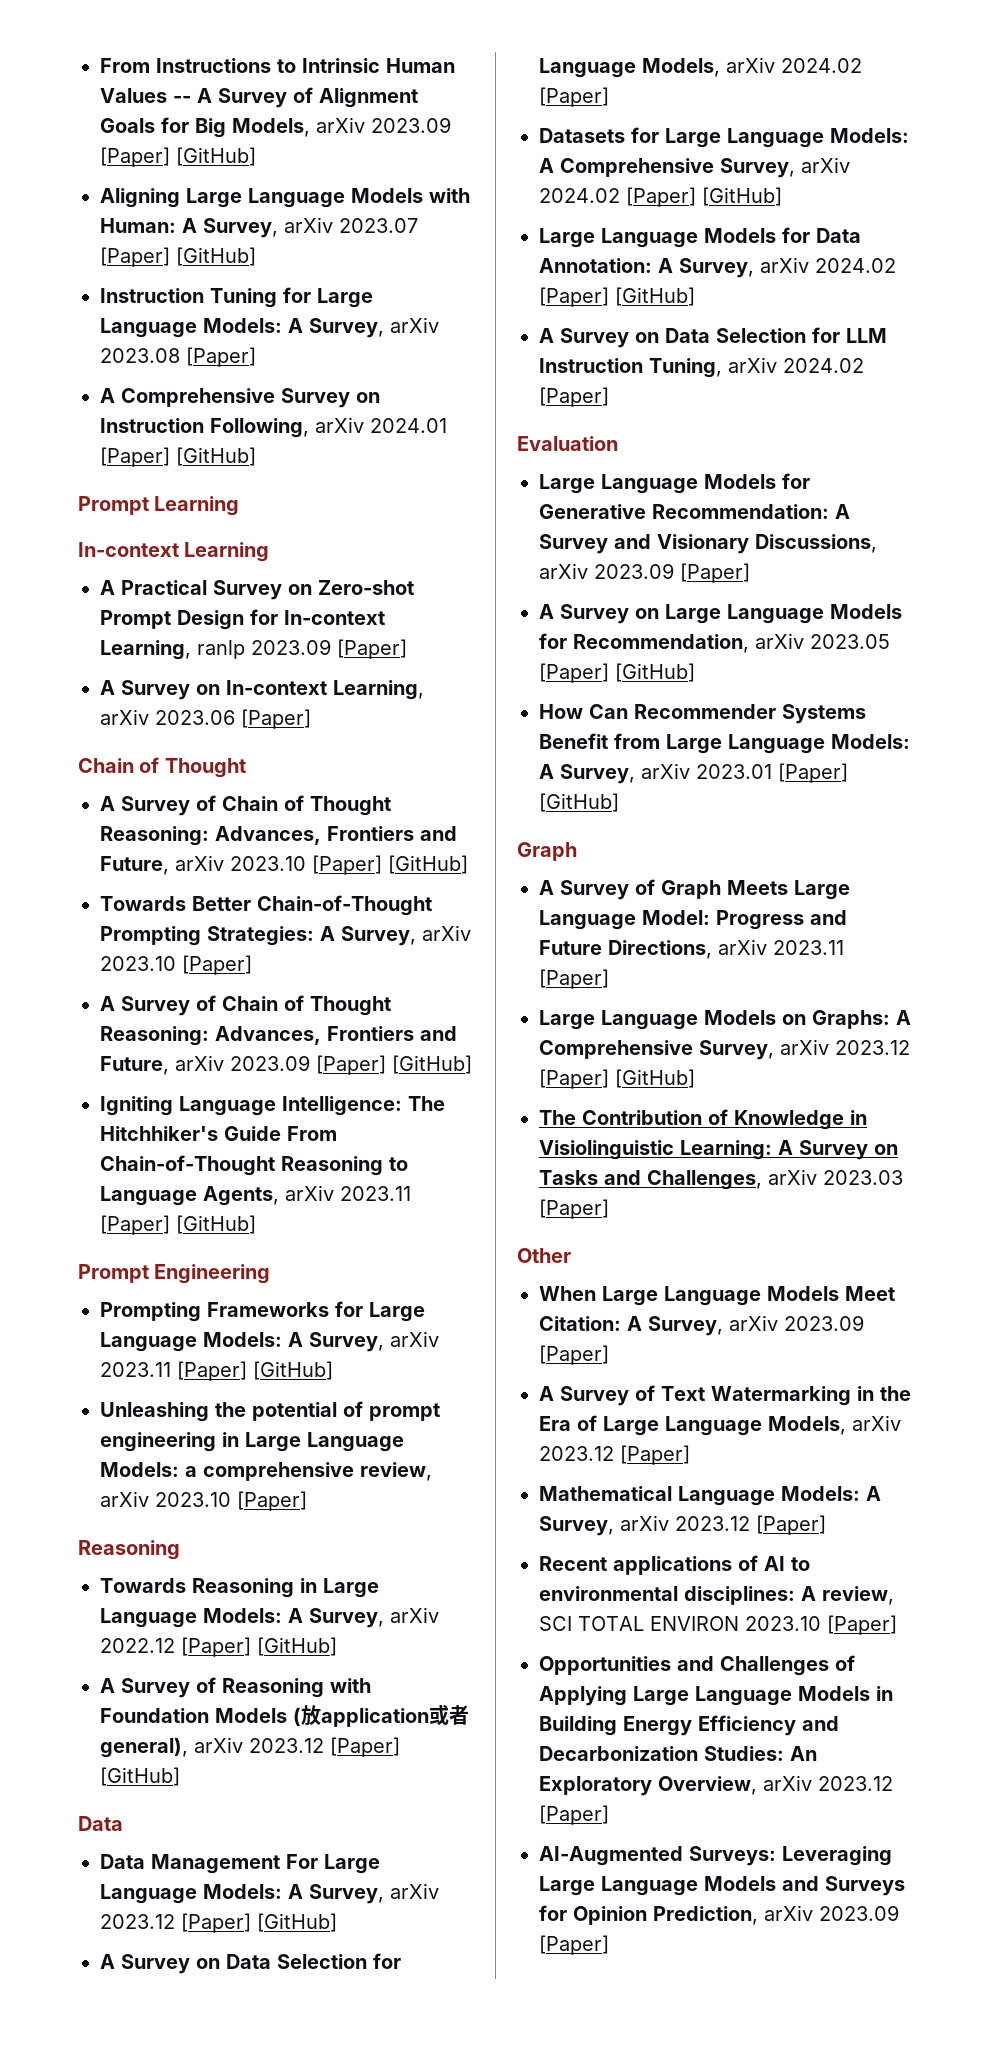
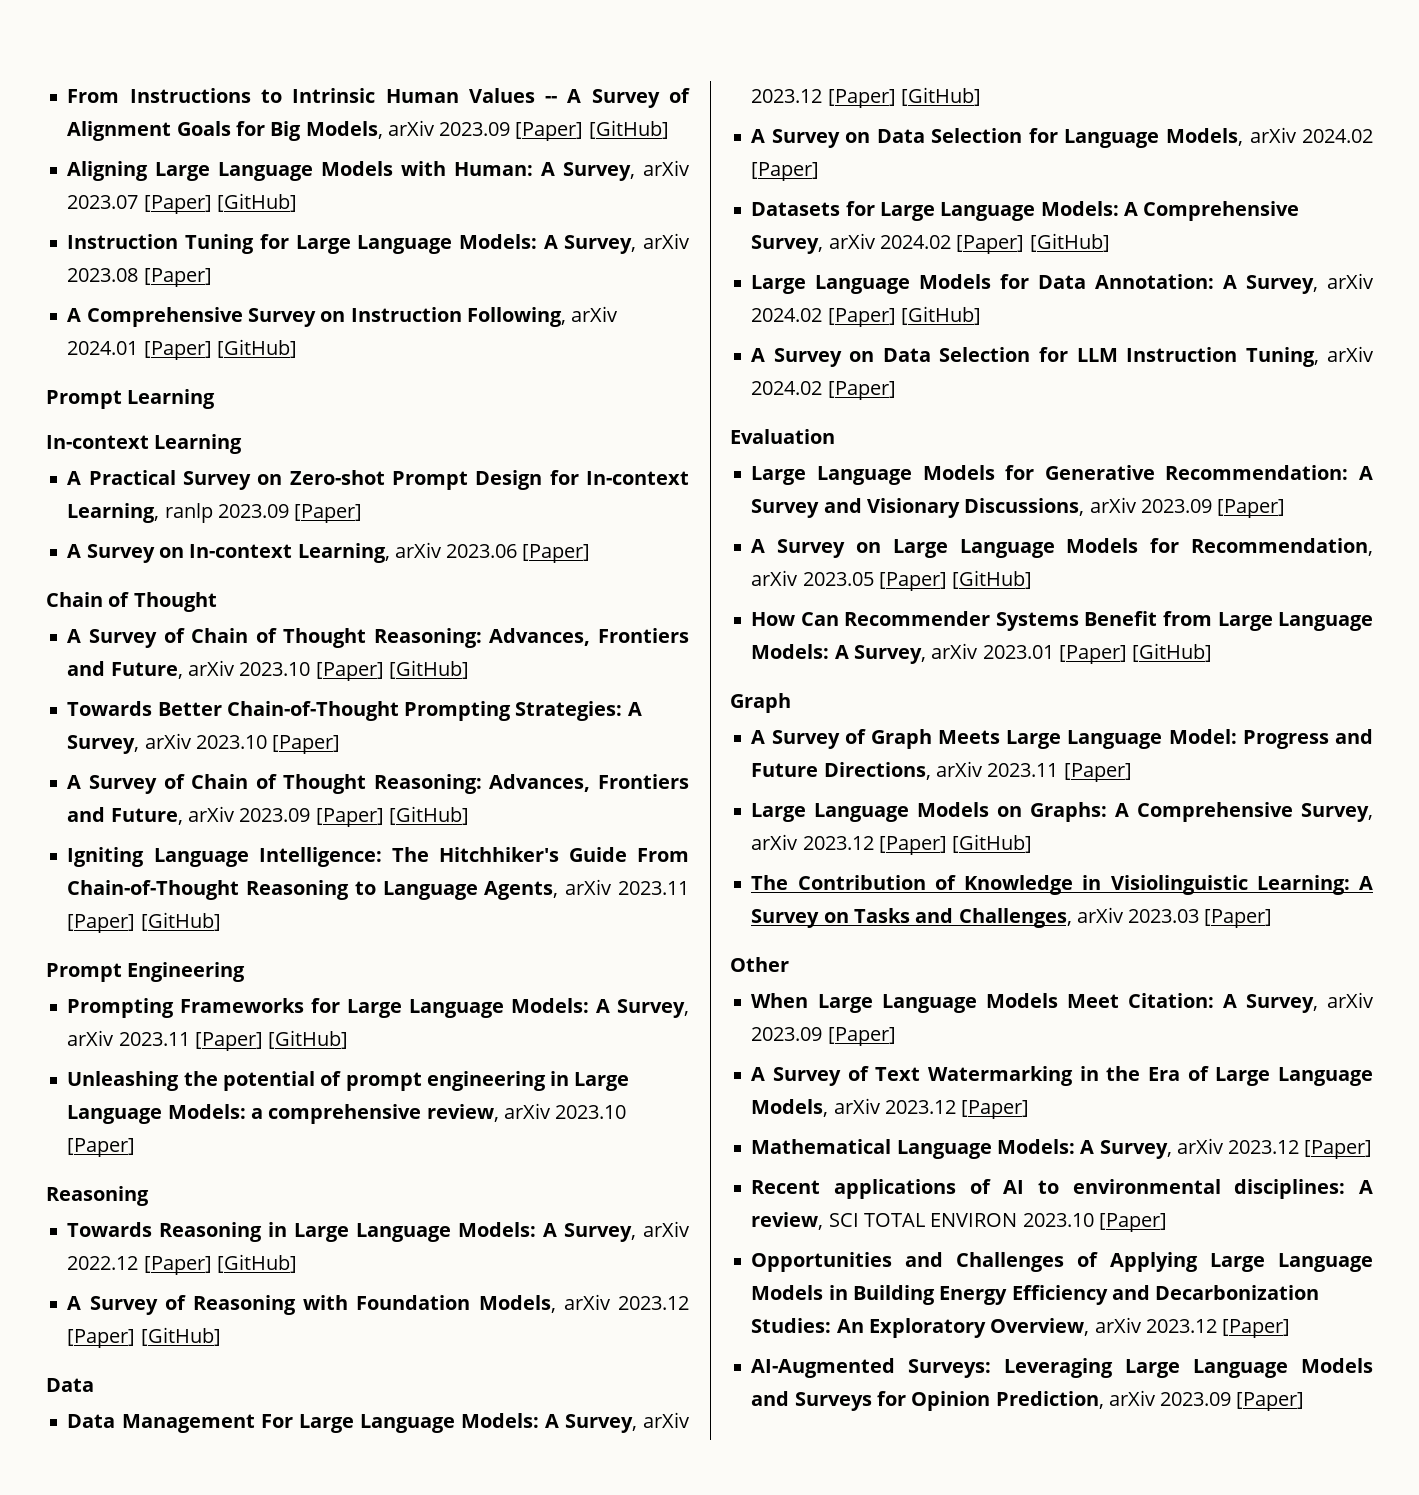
- A Survey of Reasoning with Foundation Models (放application或者general), arXiv 2023.12 [Paper] [GitHub]
+ A Survey of Reasoning with Foundation Models, arXiv 2023.12 [Paper] [GitHub]

